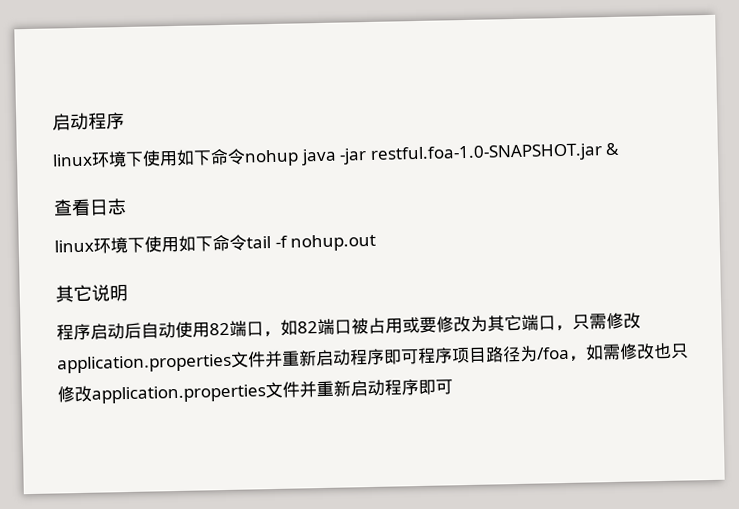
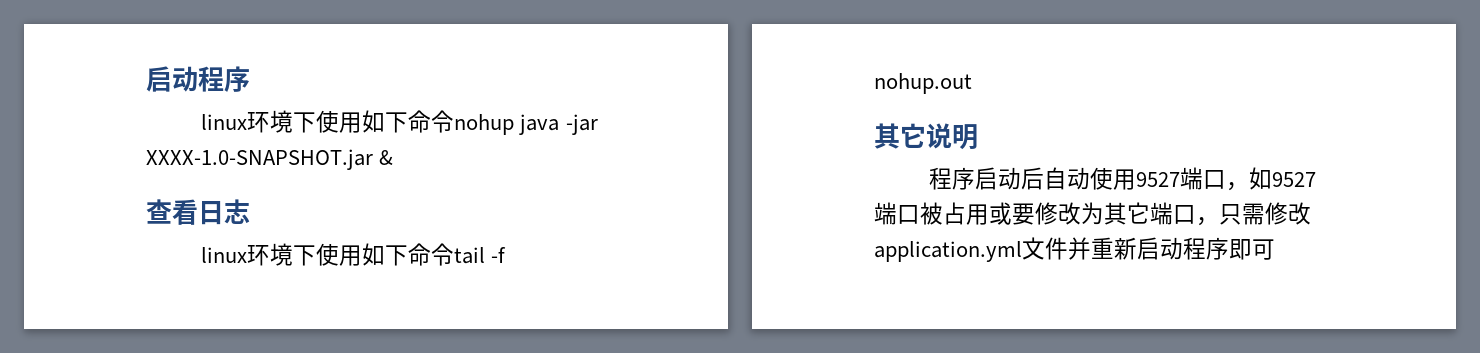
- linux环境下使用如下命令nohup java -jar restful.foa-1.0-SNAPSHOT.jar &
+ linux环境下使用如下命令nohup java -jar XXXX-1.0-SNAPSHOT.jar &
- 程序启动后自动使用82端口，如82端口被占用或要修改为其它端口，只需修改application.properties文件并重新启动程序即可程序项目路径为/foa，如需修改也只修改application.properties文件并重新启动程序即可
+ 程序启动后自动使用9527端口，如9527端口被占用或要修改为其它端口，只需修改application.yml文件并重新启动程序即可

